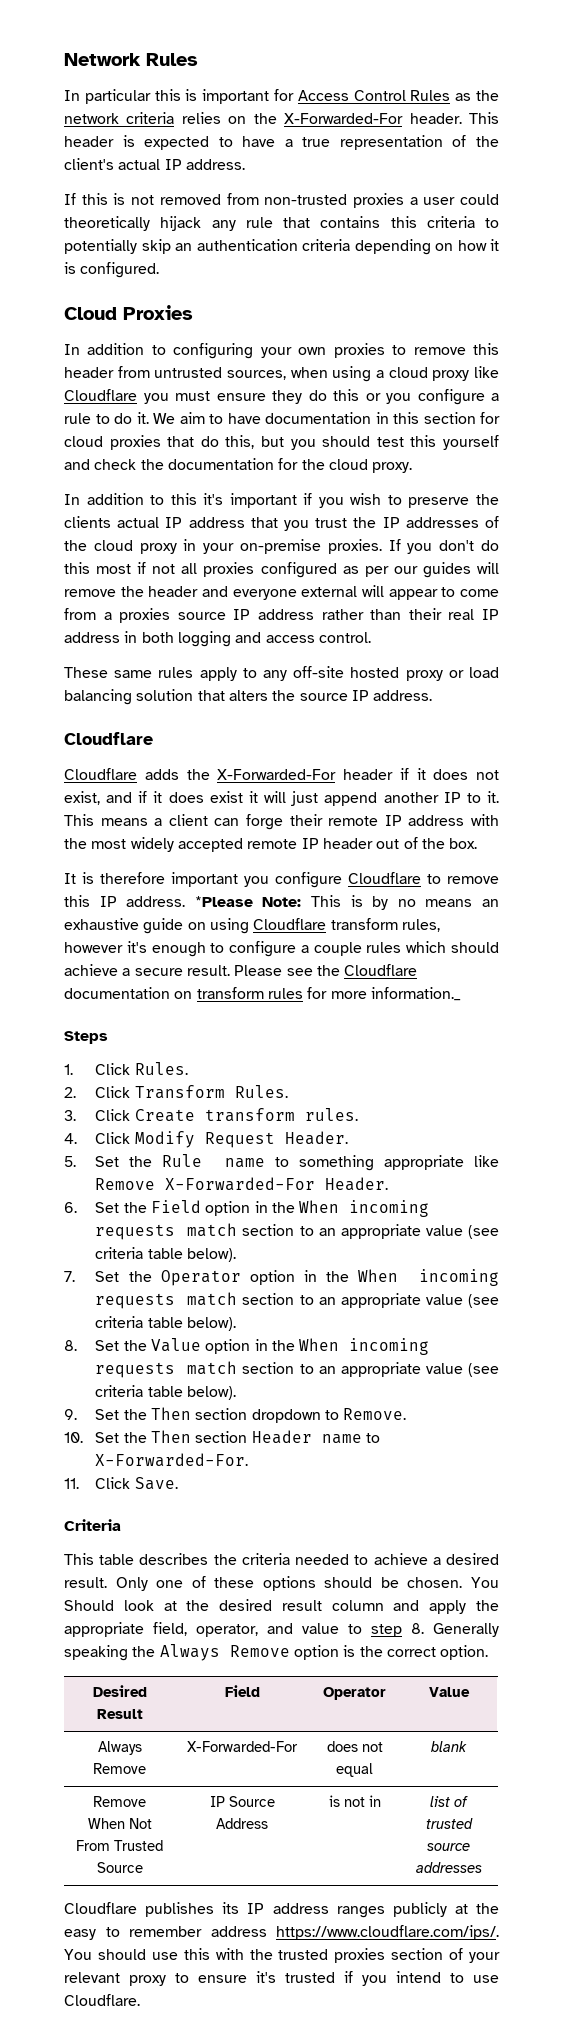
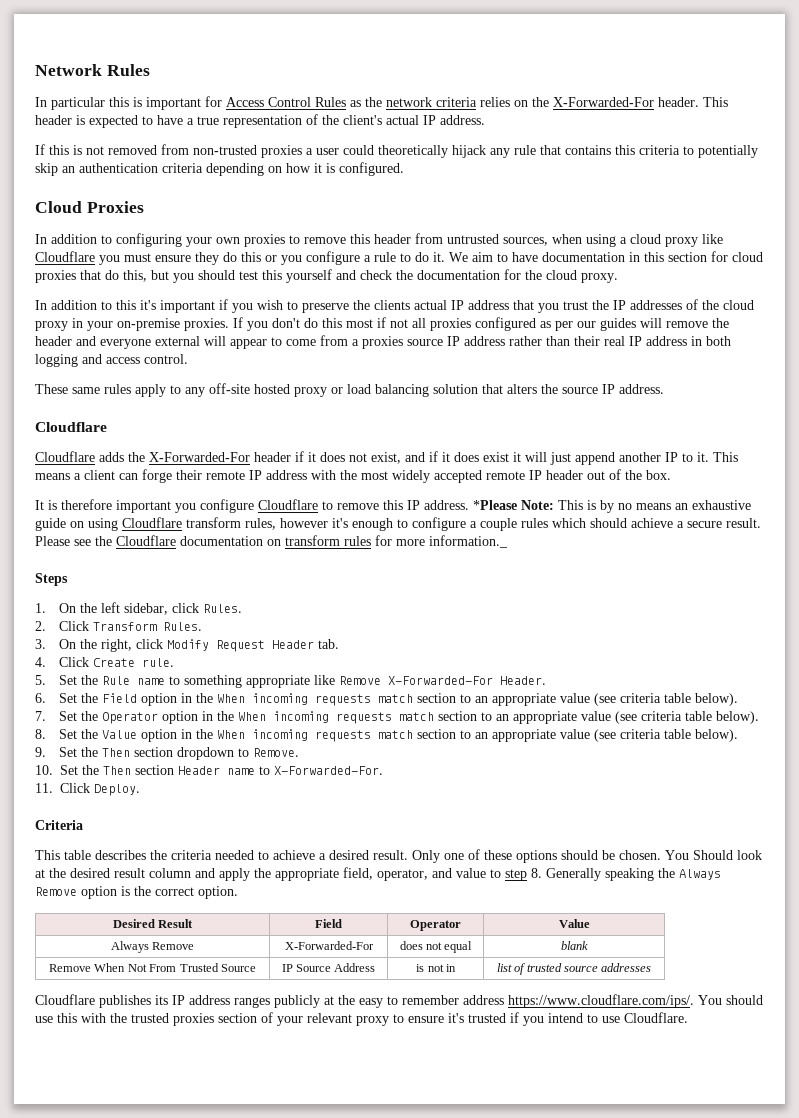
- 1. Click Rules.
+ 1. On the left sidebar, click Rules.
- 3. Click Create transform rules.
+ 3. On the right, click Modify Request Header tab.
- 4. Click Modify Request Header.
+ 4. Click Create rule.
- 11. Click Save.
+ 11. Click Deploy.

